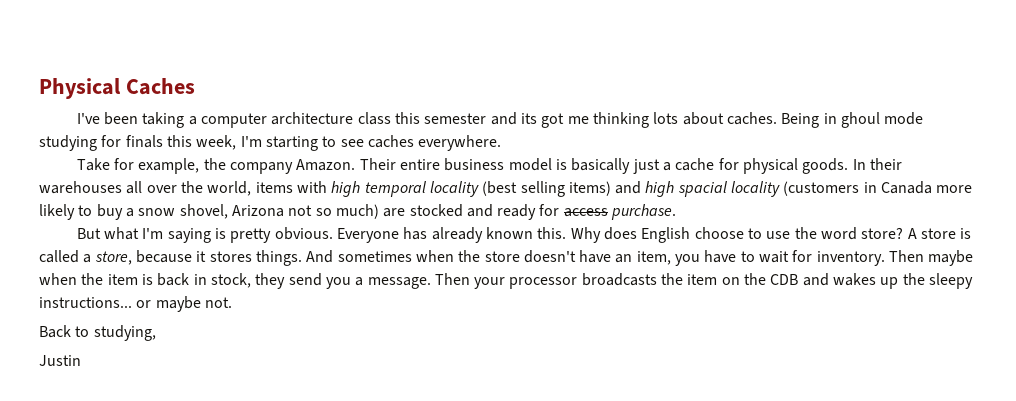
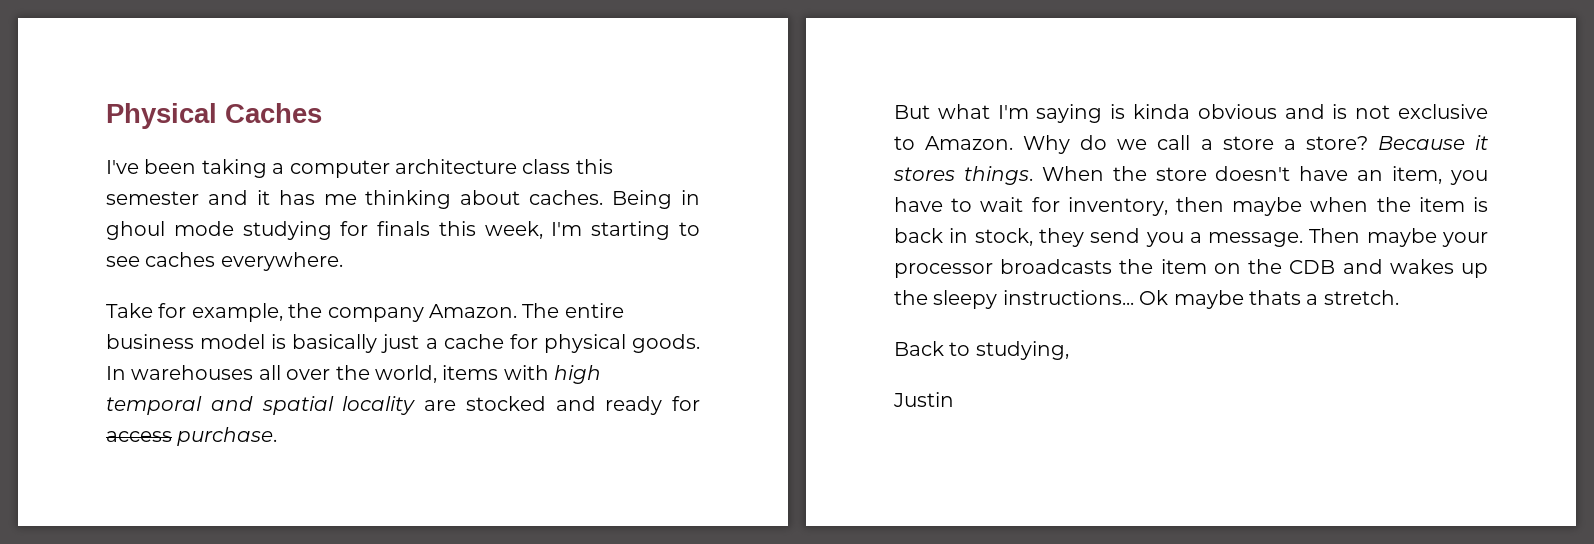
- I've been taking a computer architecture class this semester and its got me thinking lots about caches.
+ I've been taking a computer architecture class this semester and it has me thinking about caches.
- Their entire business model is basically just a cache for physical goods.
+ The entire business model is basically just a cache for physical goods.
- In their warehouses all over the world, items with high temporal locality (best selling items) and high spacial locality (customers in Canada more likely to buy a snow shovel, Arizona not so much) are stocked and ready for access purchase.
+ In warehouses all over the world, items with high temporal and spatial locality are stocked and ready for access purchase.
- But what I'm saying is pretty obvious. Everyone has already known this. Why does English choose to use the word store? A store is called a store, because it stores things. And sometimes when the store doesn't have an item, you have to wait for inventory. Then maybe when the item is back in stock, they send you a message.
+ But what I'm saying is kinda obvious and is not exclusive to Amazon. Why do we call a store a store? Because it stores things. When the store doesn't have an item, you have to wait for inventory, then maybe when the item is back in stock, they send you a message.
- Then your processor broadcasts the item on the CDB and wakes up the sleepy instructions... or maybe not.
+ Then maybe your processor broadcasts the item on the CDB and wakes up the sleepy instructions... Ok maybe thats a stretch.

